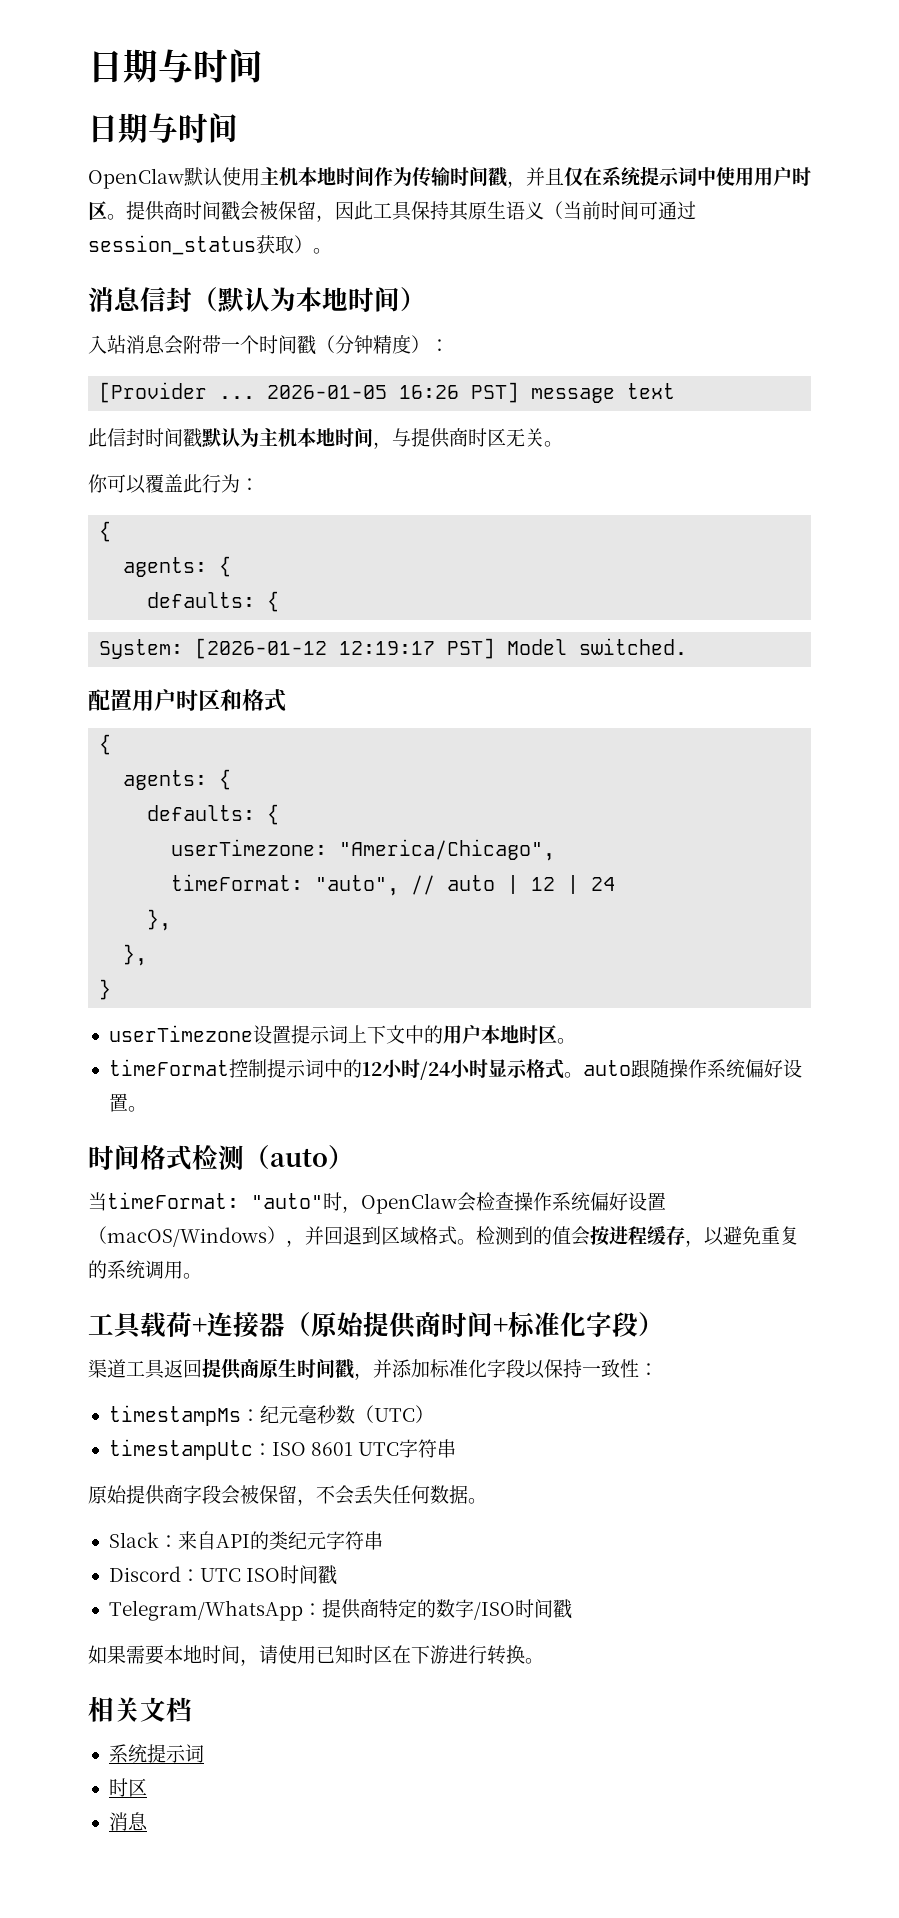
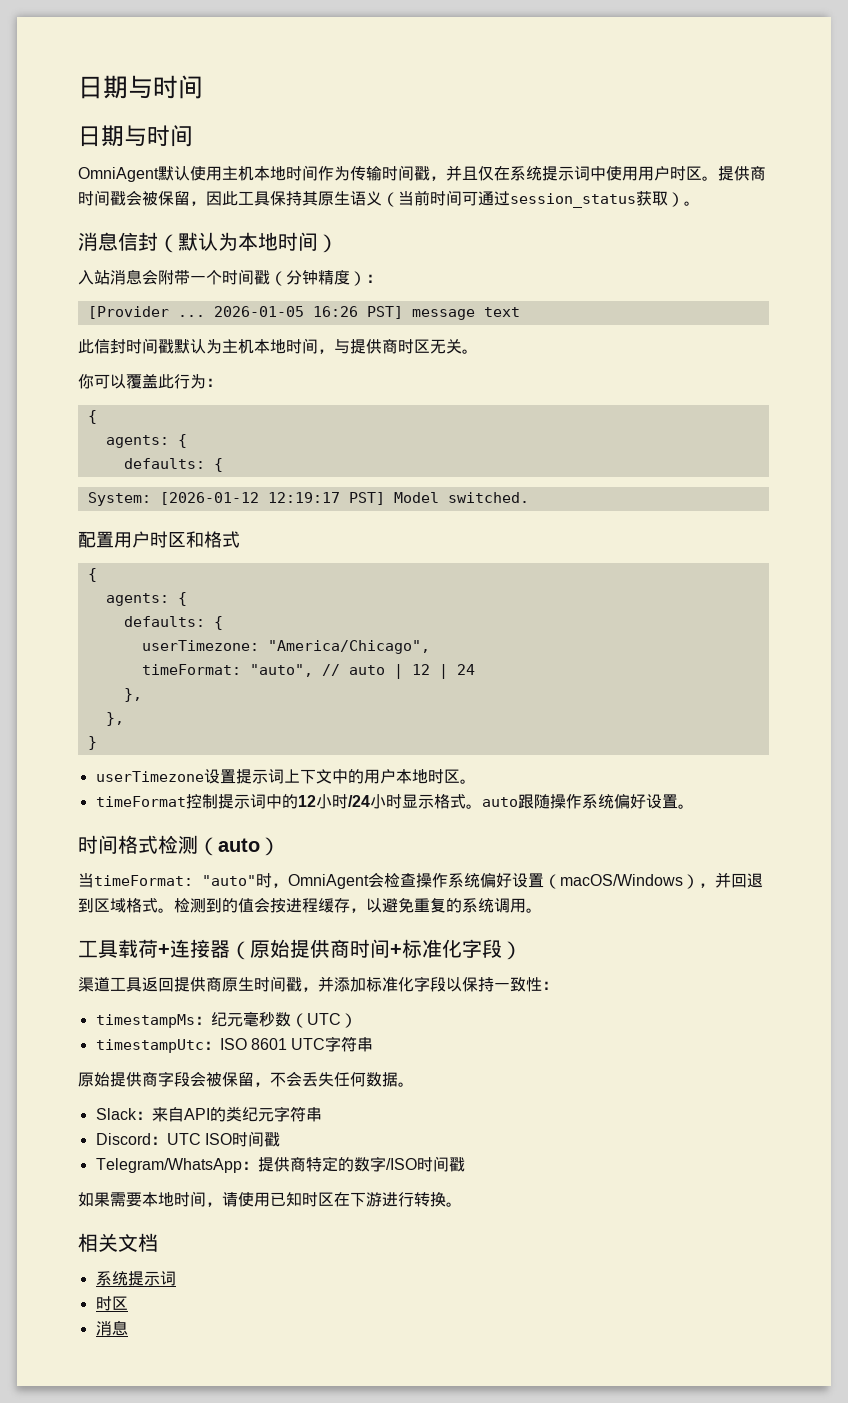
- OpenClaw默认使用主机本地时间作为传输时间戳，并且仅在系统提示词中使用用户时区。
+ OmniAgent默认使用主机本地时间作为传输时间戳，并且仅在系统提示词中使用用户时区。
- 当timeFormat: "auto"时，OpenClaw会检查操作系统偏好设置（macOS/Windows），并回退到区域格式。
+ 当timeFormat: "auto"时，OmniAgent会检查操作系统偏好设置（macOS/Windows），并回退到区域格式。

